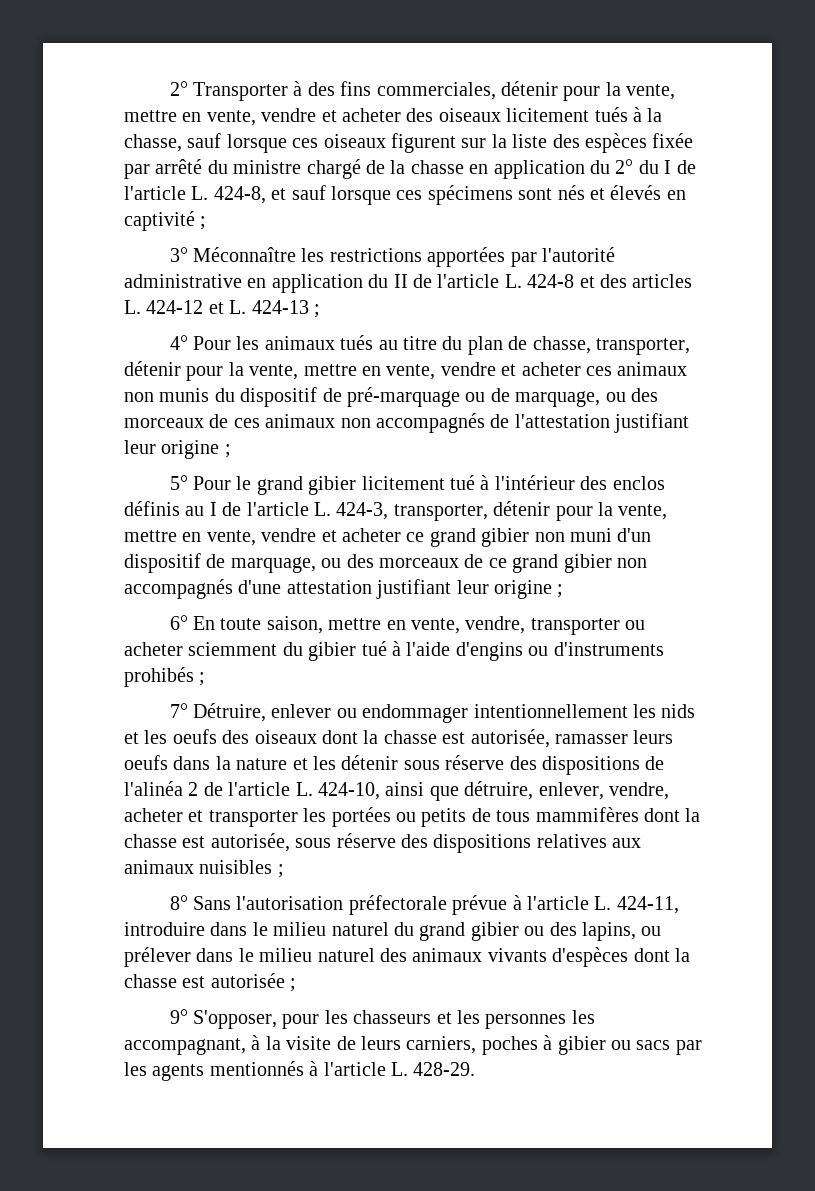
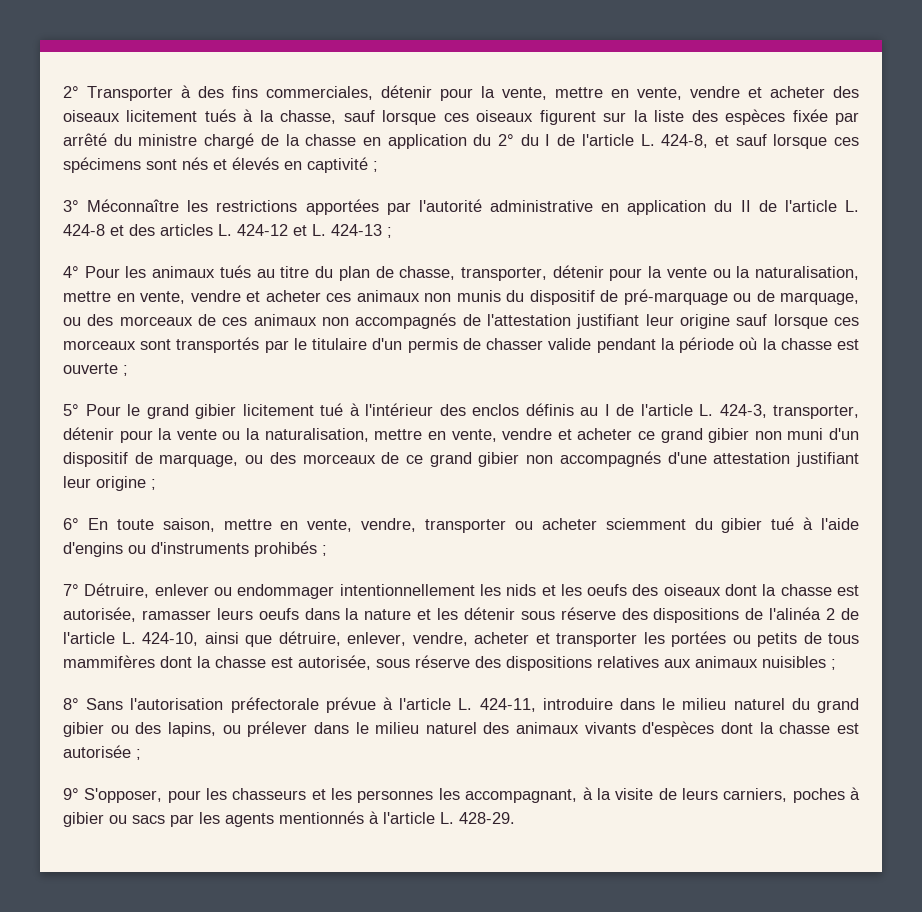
- 4° Pour les animaux tués au titre du plan de chasse, transporter, détenir pour la vente, mettre en vente, vendre et acheter ces animaux non munis du dispositif de pré-marquage ou de marquage, ou des morceaux de ces animaux non accompagnés de l'attestation justifiant leur origine ;
+ 4° Pour les animaux tués au titre du plan de chasse, transporter, détenir pour la vente ou la naturalisation, mettre en vente, vendre et acheter ces animaux non munis du dispositif de pré-marquage ou de marquage, ou des morceaux de ces animaux non accompagnés de l'attestation justifiant leur origine sauf lorsque ces morceaux sont transportés par le titulaire d'un permis de chasser valide pendant la période où la chasse est ouverte ;
- 5° Pour le grand gibier licitement tué à l'intérieur des enclos définis au I de l'article L. 424-3, transporter, détenir pour la vente, mettre en vente, vendre et acheter ce grand gibier non muni d'un dispositif de marquage, ou des morceaux de ce grand gibier non accompagnés d'une attestation justifiant leur origine ;
+ 5° Pour le grand gibier licitement tué à l'intérieur des enclos définis au I de l'article L. 424-3, transporter, détenir pour la vente ou la naturalisation, mettre en vente, vendre et acheter ce grand gibier non muni d'un dispositif de marquage, ou des morceaux de ce grand gibier non accompagnés d'une attestation justifiant leur origine ;

